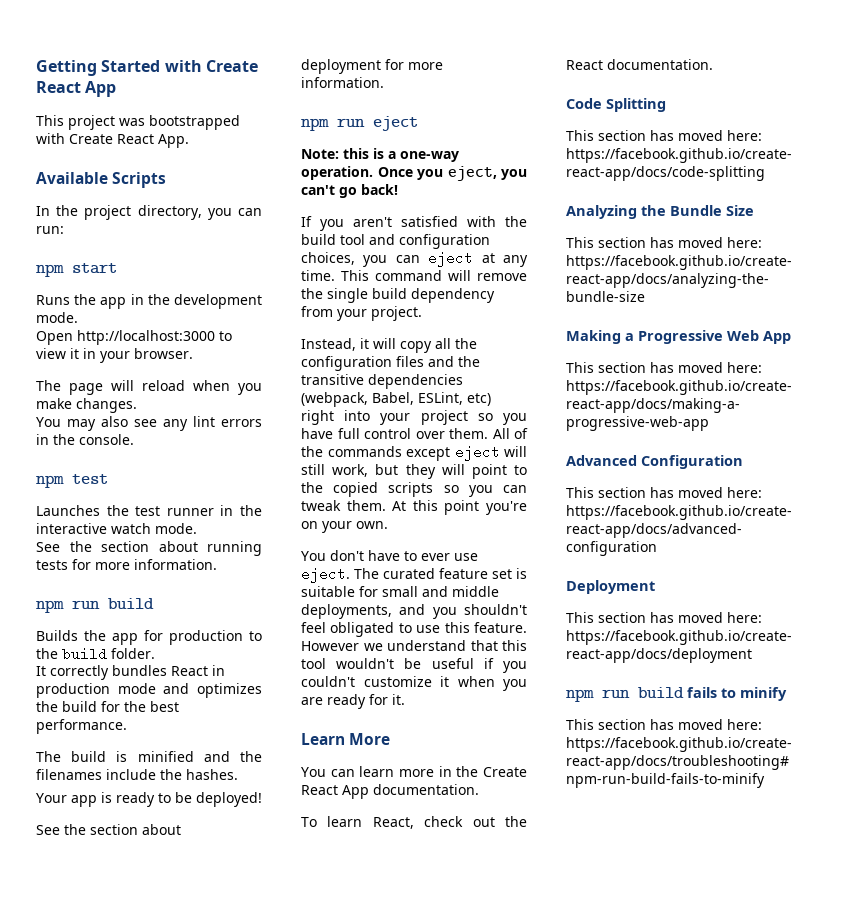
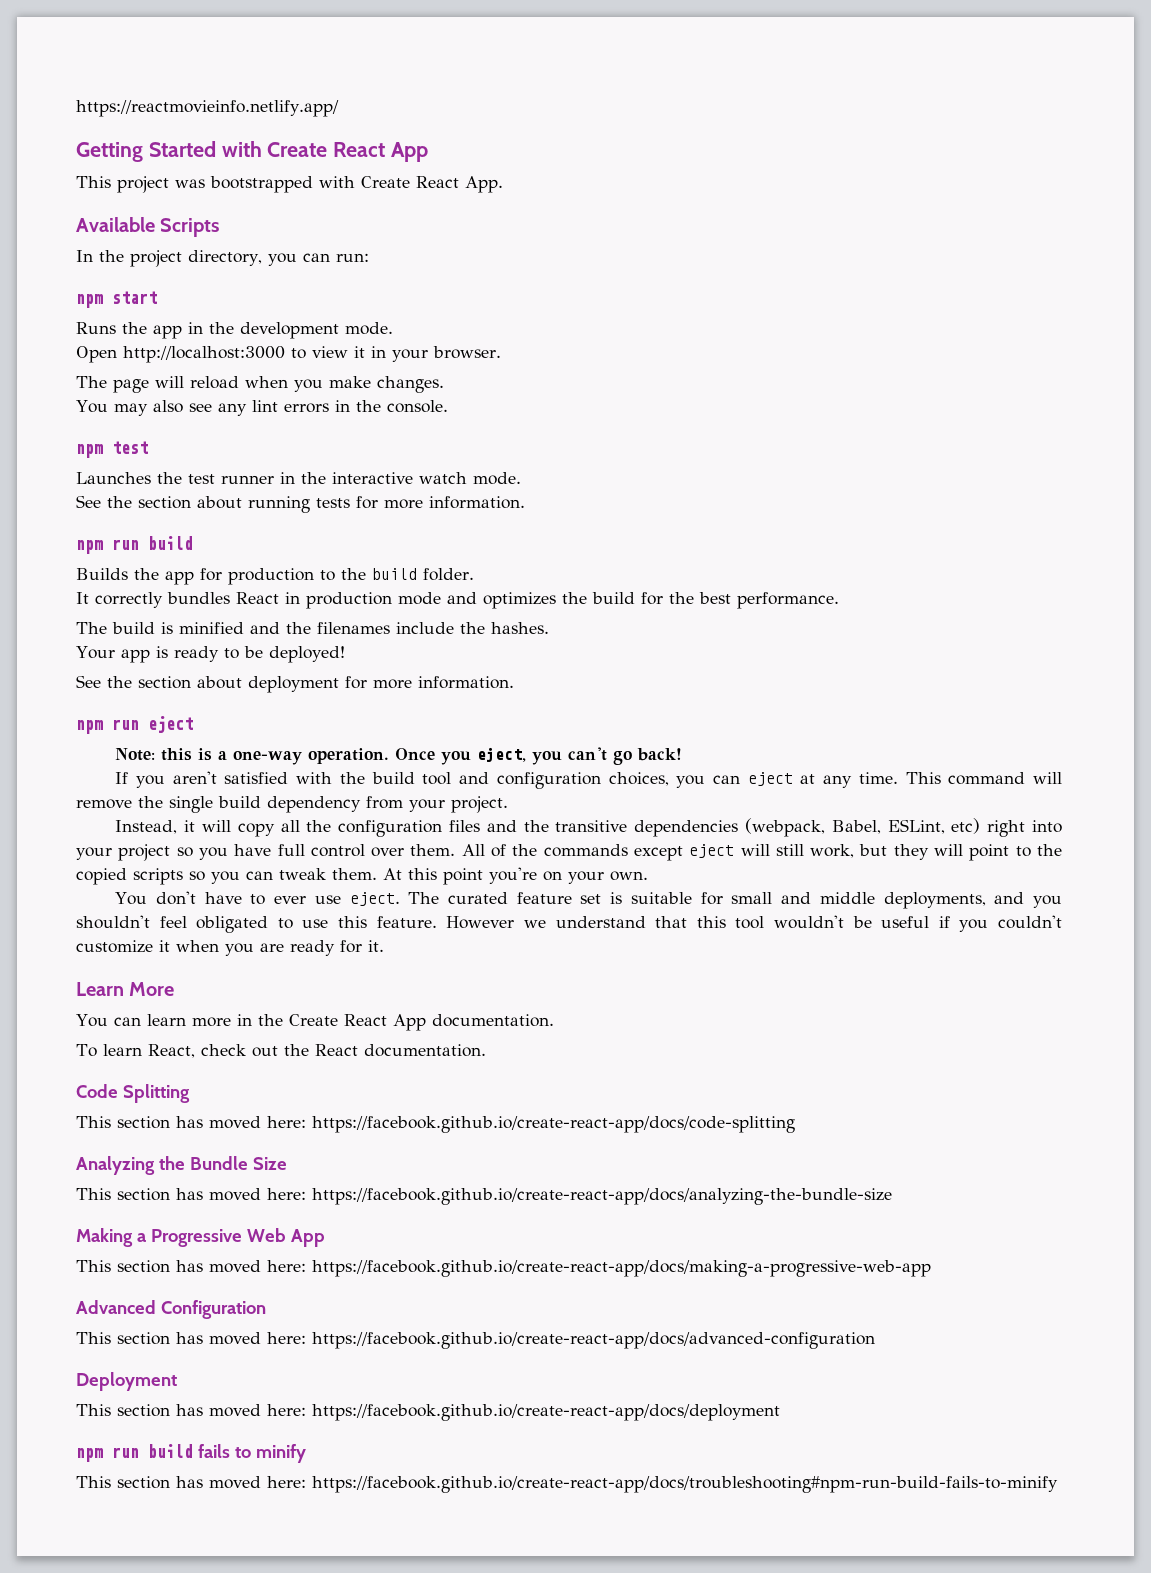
+ https://reactmovieinfo.netlify.app/

